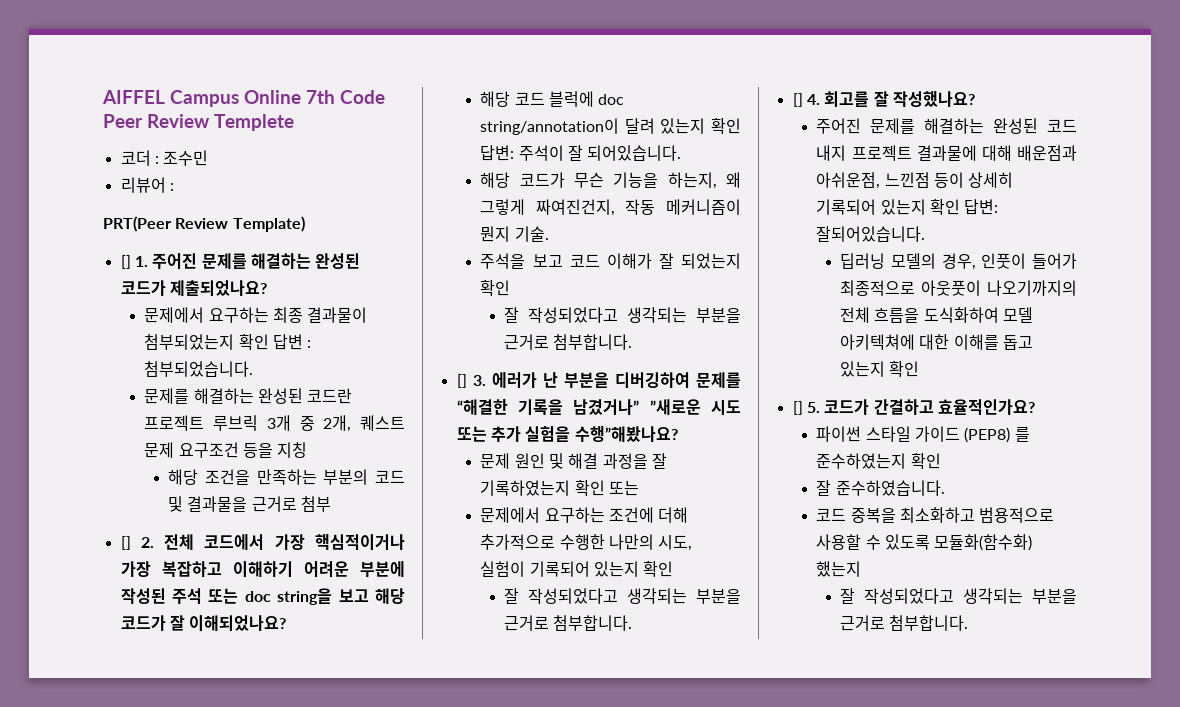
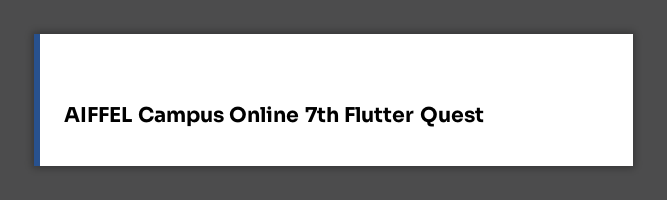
- AIFFEL Campus Online 7th Code Peer Review Templete
- 코더 : 조수민
- 리뷰어 :
- PRT(Peer Review Template)
- [] 1. 주어진 문제를 해결하는 완성된 코드가 제출되었나요?
- 문제에서 요구하는 최종 결과물이 첨부되었는지 확인 답변 : 첨부되었습니다.
- 문제를 해결하는 완성된 코드란 프로젝트 루브릭 3개 중 2개, 퀘스트 문제 요구조건 등을 지칭
- 해당 조건을 만족하는 부분의 코드 및 결과물을 근거로 첨부
- [] 2. 전체 코드에서 가장 핵심적이거나 가장 복잡하고 이해하기 어려운 부분에 작성된 주석 또는 doc string을 보고 해당 코드가 잘 이해되었나요?
- 해당 코드 블럭에 doc string/annotation이 달려 있는지 확인 답변: 주석이 잘 되어있습니다.
- 해당 코드가 무슨 기능을 하는지, 왜 그렇게 짜여진건지, 작동 메커니즘이 뭔지 기술.
- 주석을 보고 코드 이해가 잘 되었는지 확인
- 잘 작성되었다고 생각되는 부분을 근거로 첨부합니다.
- [] 3. 에러가 난 부분을 디버깅하여 문제를 “해결한 기록을 남겼거나” ”새로운 시도 또는 추가 실험을 수행”해봤나요?
- 문제 원인 및 해결 과정을 잘 기록하였는지 확인 또는
- 문제에서 요구하는 조건에 더해 추가적으로 수행한 나만의 시도, 실험이 기록되어 있는지 확인
- 잘 작성되었다고 생각되는 부분을 근거로 첨부합니다.
- [] 4. 회고를 잘 작성했나요?
- 주어진 문제를 해결하는 완성된 코드 내지 프로젝트 결과물에 대해 배운점과 아쉬운점, 느낀점 등이 상세히 기록되어 있는지 확인 답변: 잘되어있습니다.
- 딥러닝 모델의 경우, 인풋이 들어가 최종적으로 아웃풋이 나오기까지의 전체 흐름을 도식화하여 모델 아키텍쳐에 대한 이해를 돕고 있는지 확인
- [] 5. 코드가 간결하고 효율적인가요?
- 파이썬 스타일 가이드 (PEP8) 를 준수하였는지 확인
- 잘 준수하였습니다.
- 코드 중복을 최소화하고 범용적으로 사용할 수 있도록 모듈화(함수화) 했는지
- 잘 작성되었다고 생각되는 부분을 근거로 첨부합니다.
+ AIFFEL Campus Online 7th Flutter Quest

